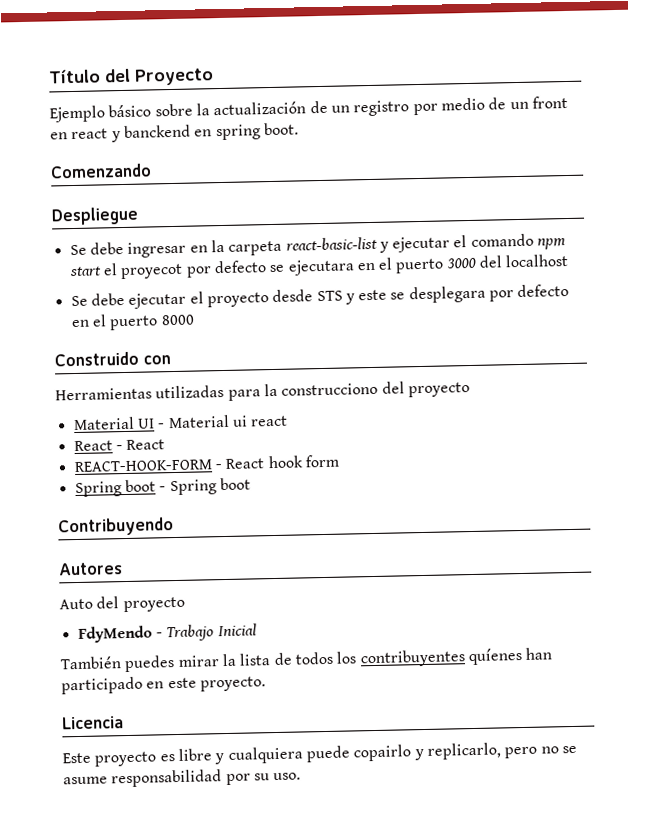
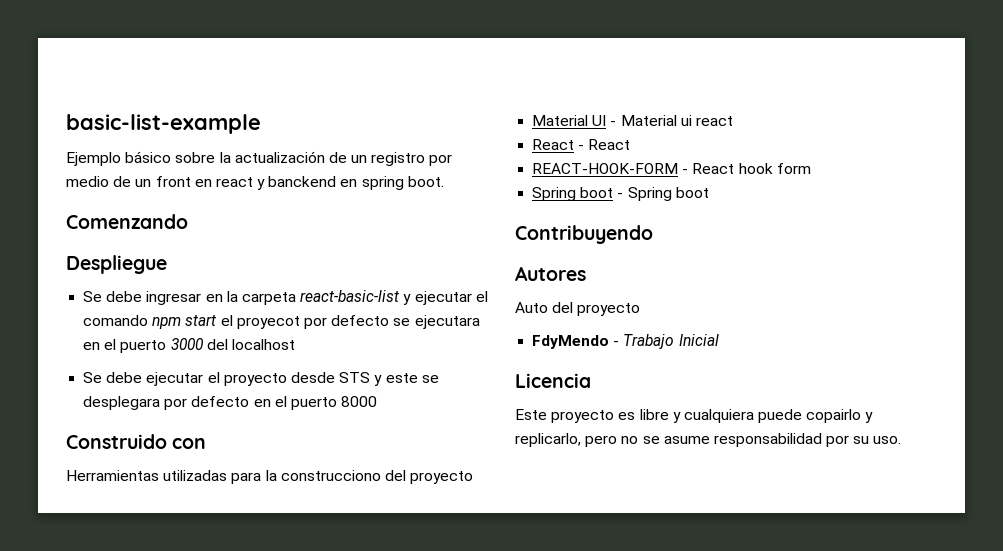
- Título del Proyecto
+ basic-list-example
- También puedes mirar la lista de todos los contribuyentes quíenes han participado en este proyecto.

